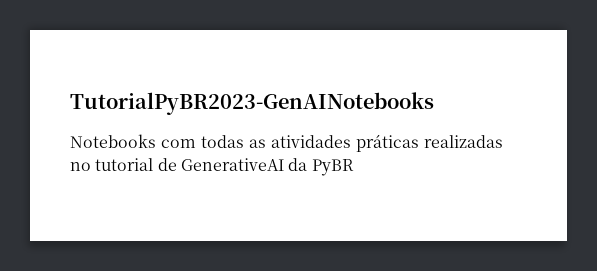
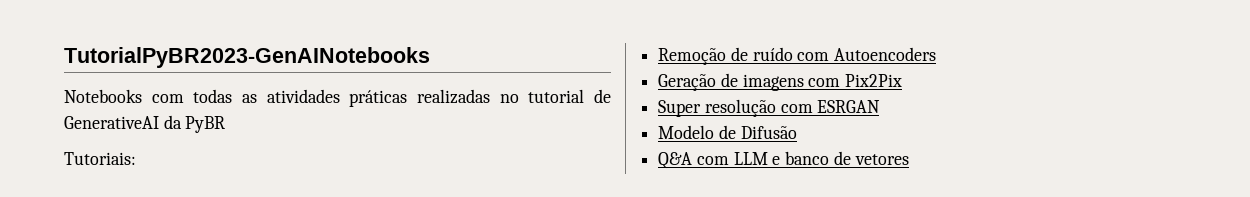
+ Tutoriais:
+ Remoção de ruído com Autoencoders
+ Geração de imagens com Pix2Pix
+ Super resolução com ESRGAN
+ Modelo de Difusão
+ Q&A com LLM e banco de vetores

